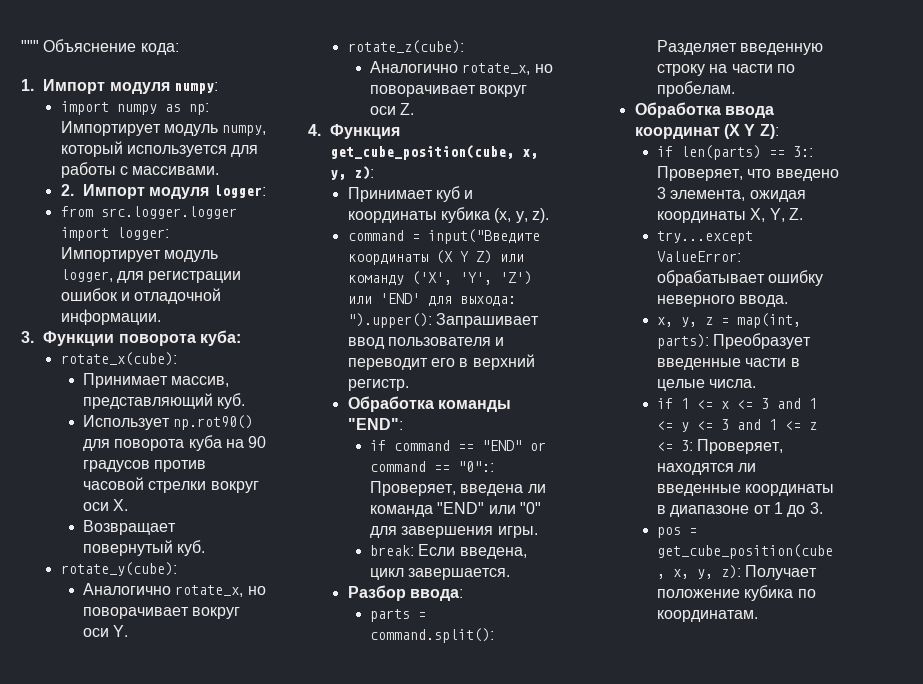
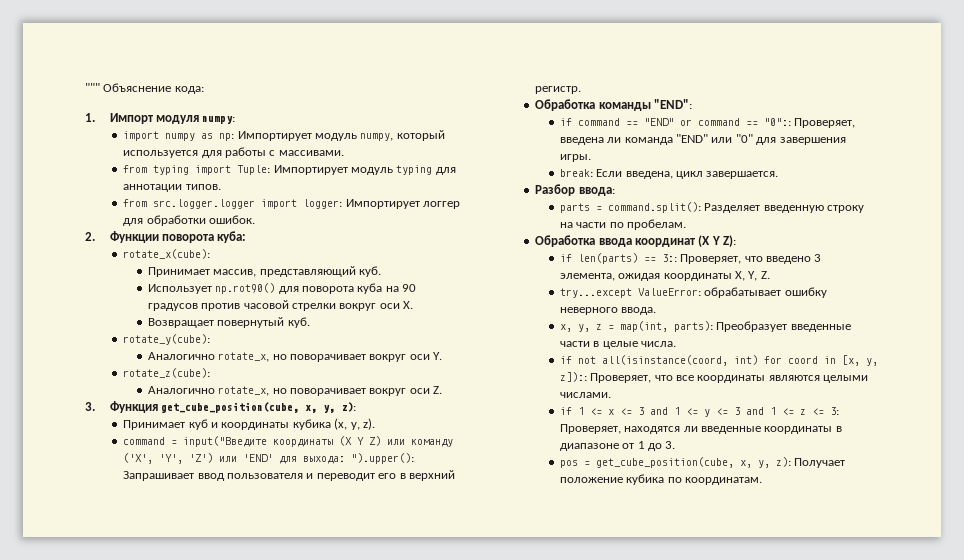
- 2. Импорт модуля logger:
+ from typing import Tuple: Импортирует модуль typing для аннотации типов.
- from src.logger.logger import logger: Импортирует модуль logger, для регистрации ошибок и отладочной информации.
- 3. Функции поворота куба:
+ from src.logger.logger import logger: Импортирует логгер для обработки ошибок.
+ 2. Функции поворота куба:
- 4. Функция get_cube_position(cube, x, y, z):
+ 3. Функция get_cube_position(cube, x, y, z):
+ if not all(isinstance(coord, int) for coord in [x, y, z]):: Проверяет, что все координаты являются целыми числами.

